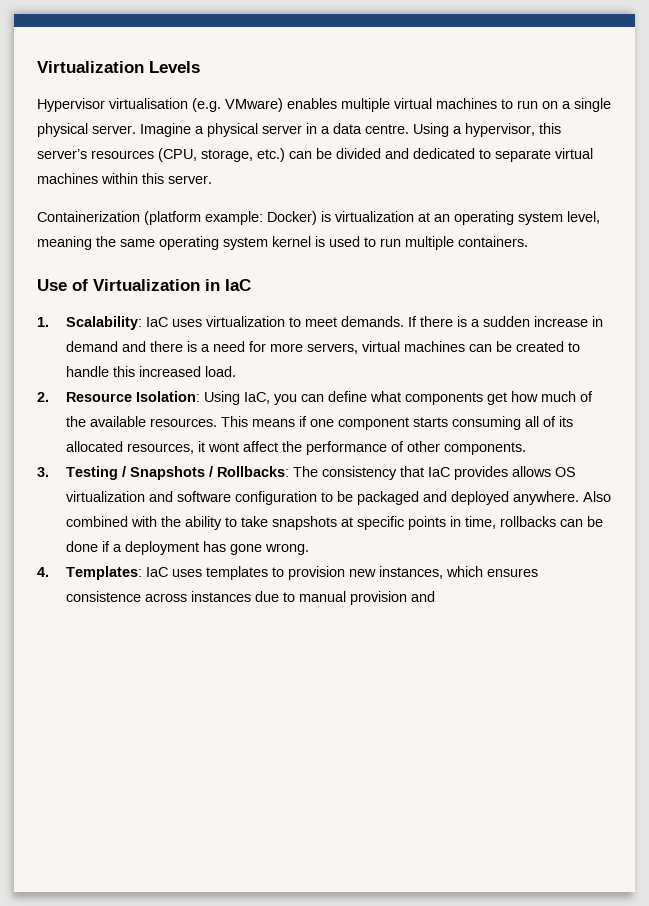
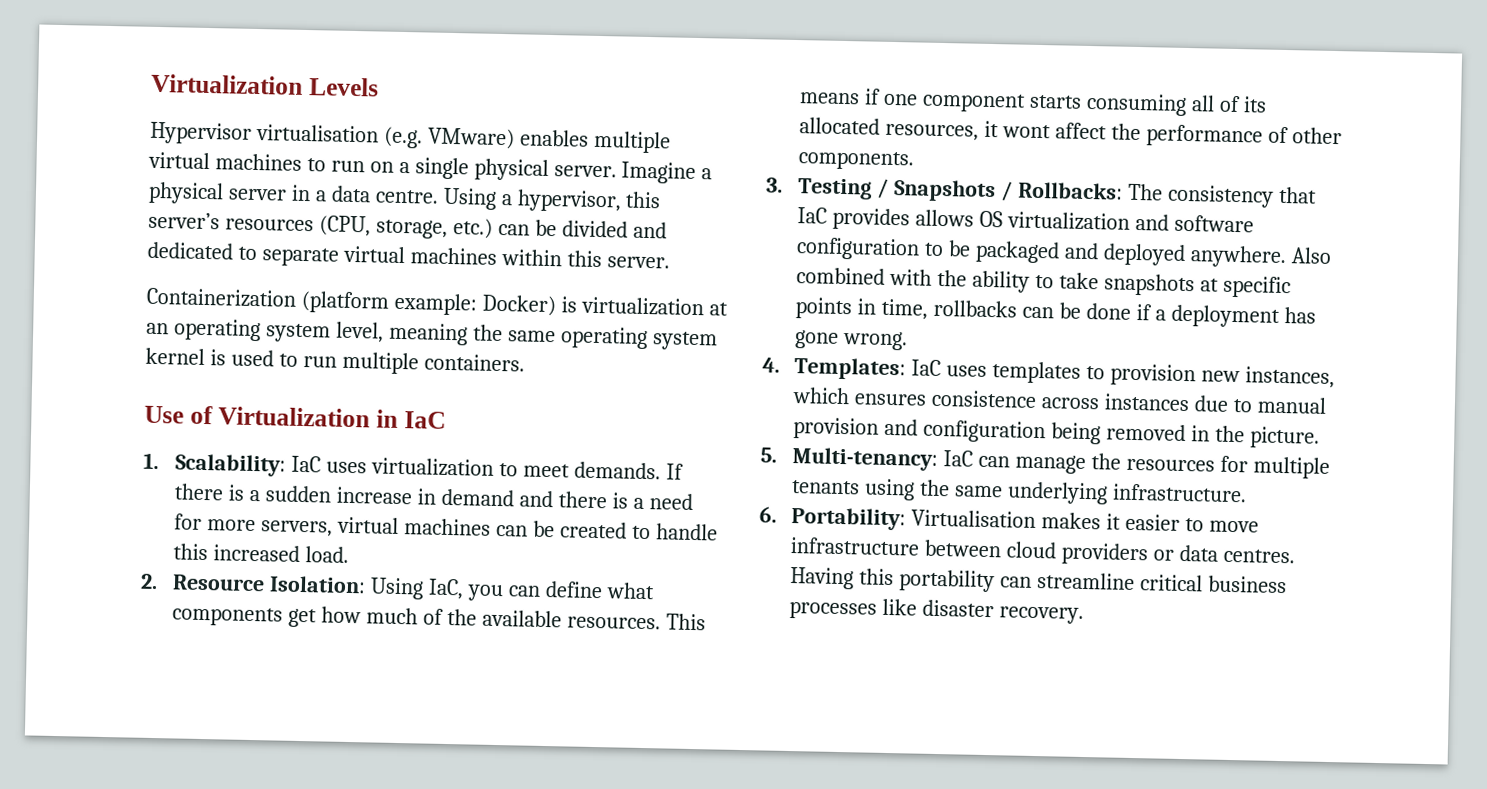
- 4. Templates: IaC uses templates to provision new instances, which ensures consistence across instances due to manual provision and
+ 4. Templates: IaC uses templates to provision new instances, which ensures consistence across instances due to manual provision and configuration being removed in the picture.
+ 5. Multi-tenancy: IaC can manage the resources for multiple tenants using the same underlying infrastructure.
+ 6. Portability: Virtualisation makes it easier to move infrastructure between cloud providers or data centres. Having this portability can streamline critical business processes like disaster recovery.

